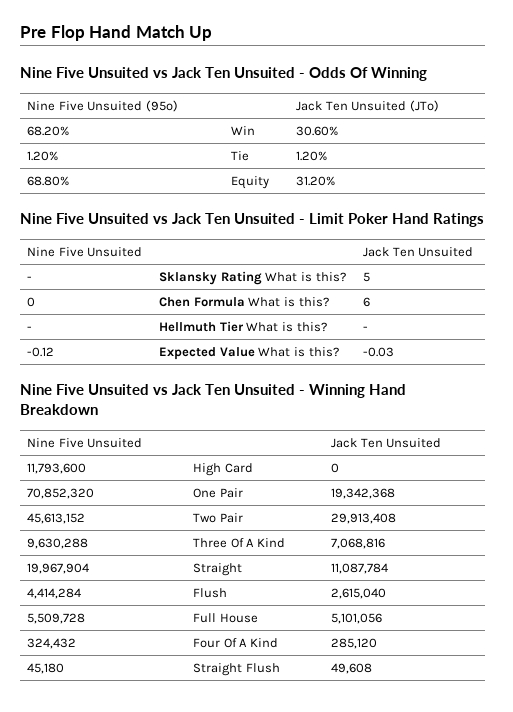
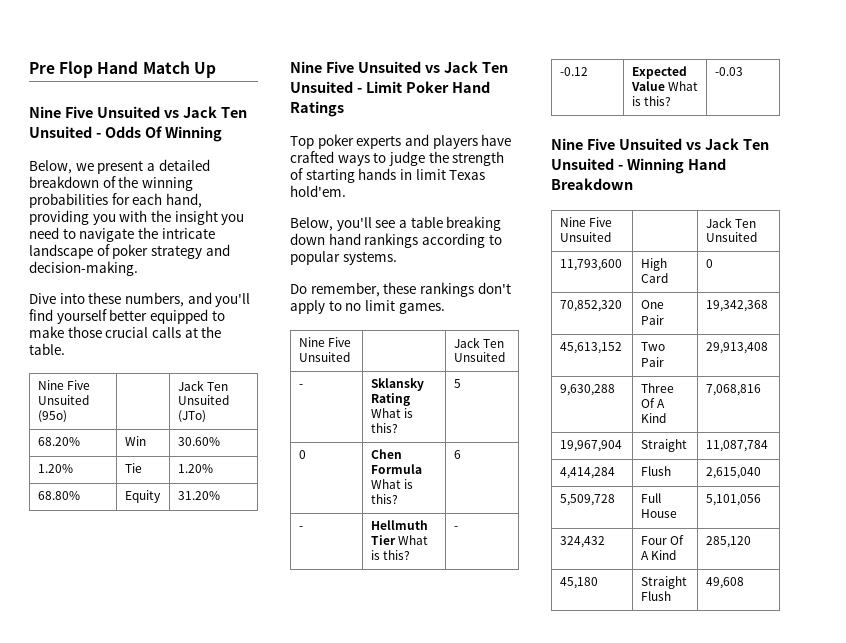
+ Below, we present a detailed breakdown of the winning probabilities for each hand, providing you with the insight you need to navigate the intricate landscape of poker strategy and decision-making.
+ Dive into these numbers, and you'll find yourself better equipped to make those crucial calls at the table.
+ Top poker experts and players have crafted ways to judge the strength of starting hands in limit Texas hold'em.
+ Below, you'll see a table breaking down hand rankings according to popular systems.
+ Do remember, these rankings don't apply to no limit games.

